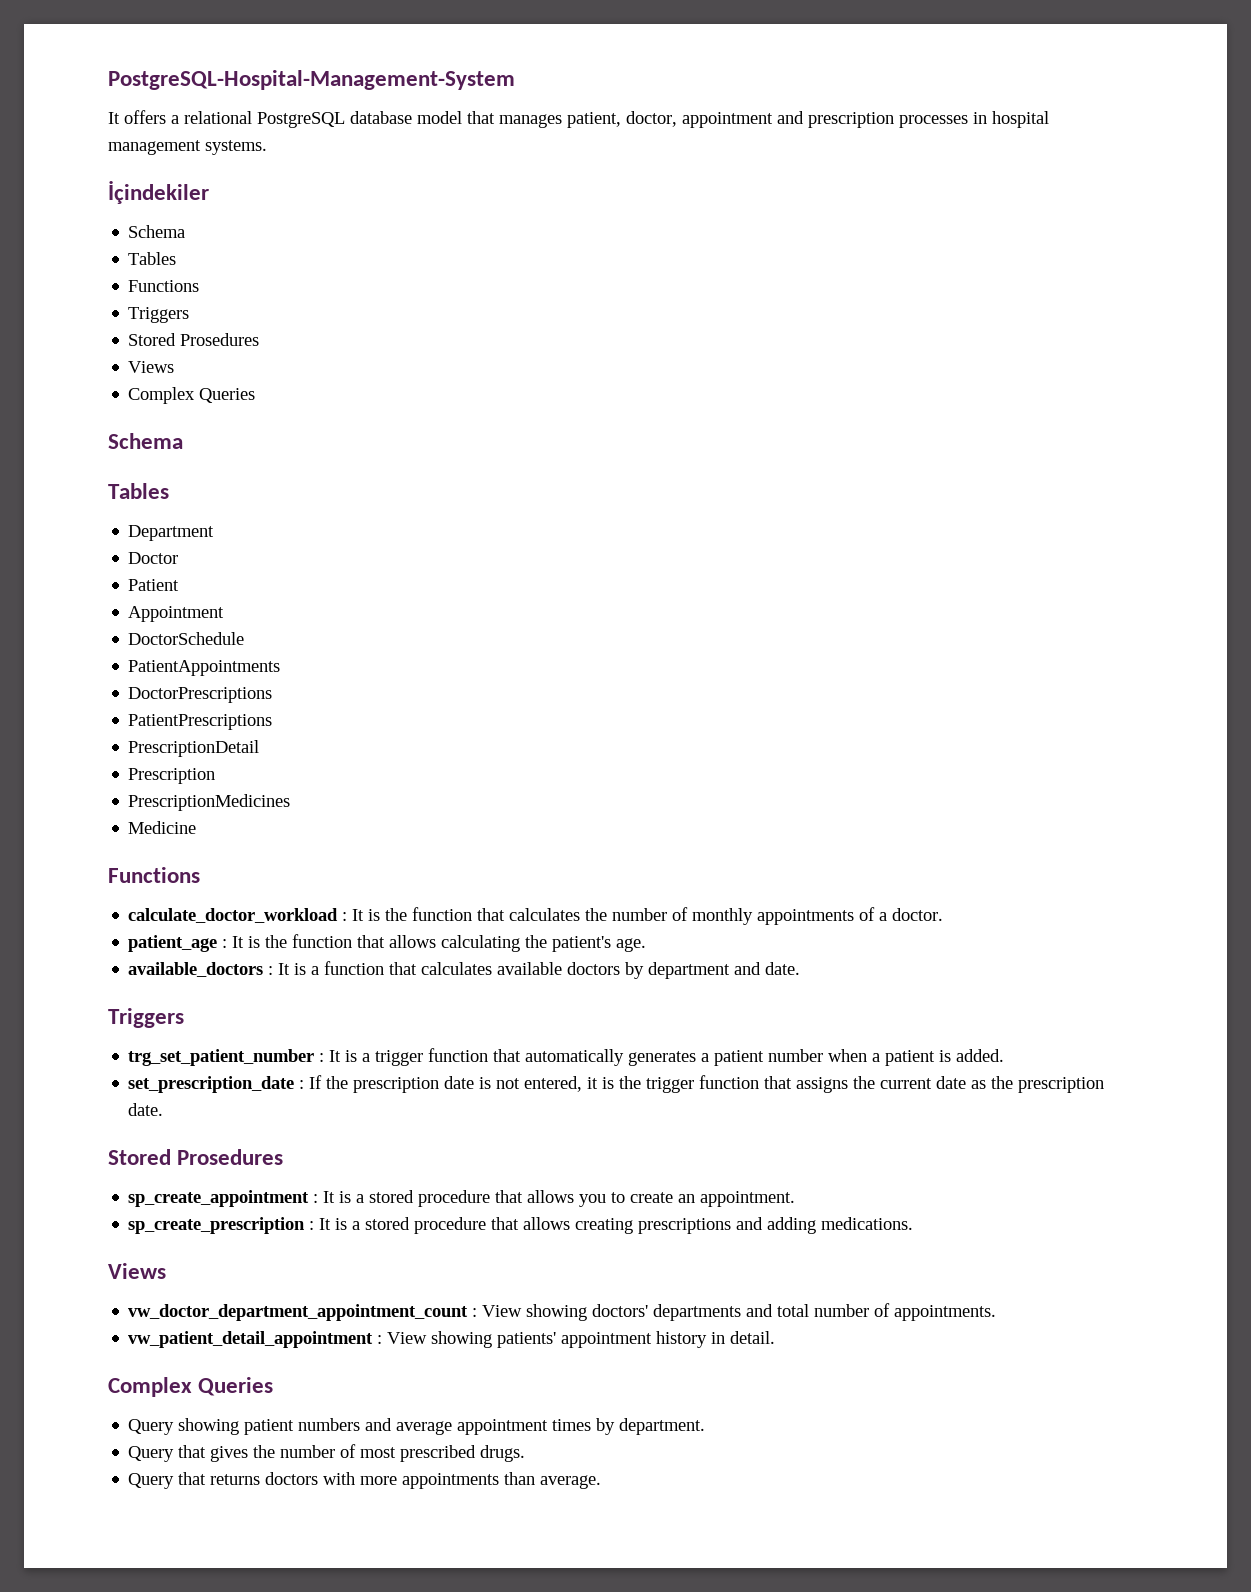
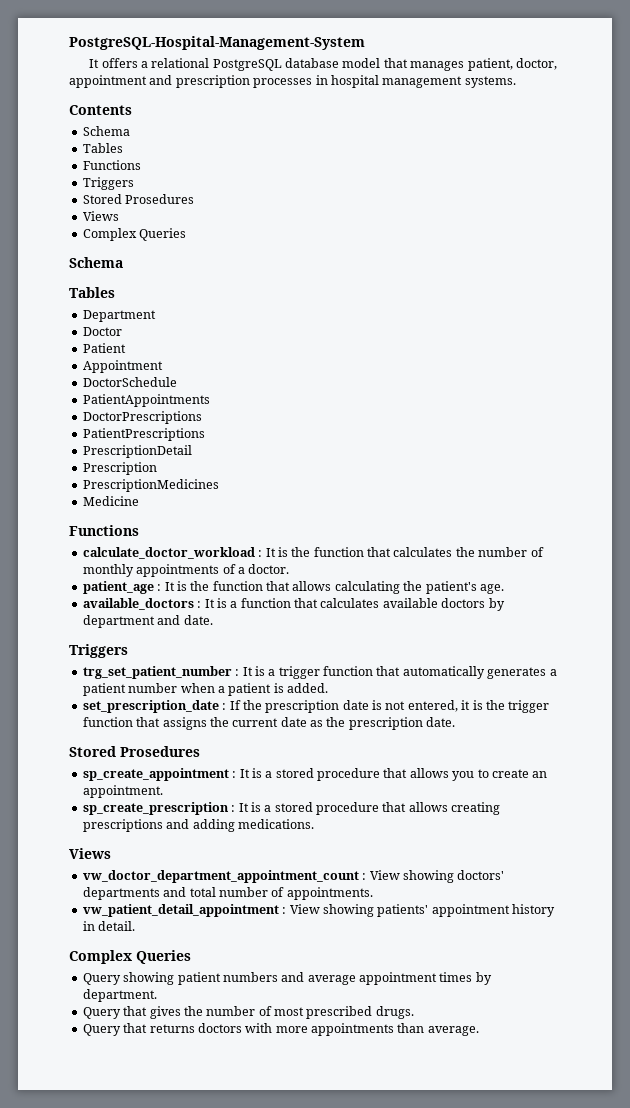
- İçindekiler
+ Contents

